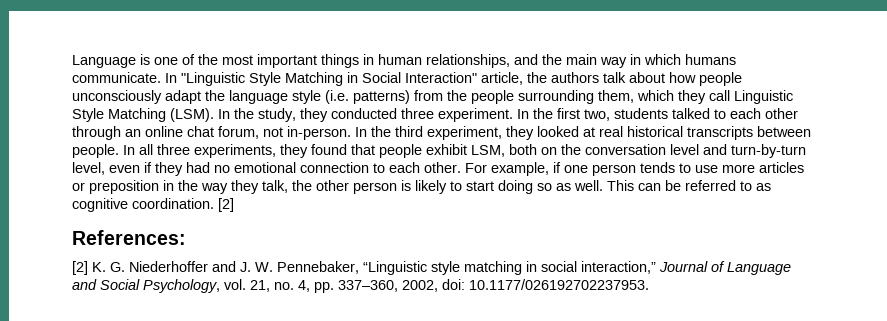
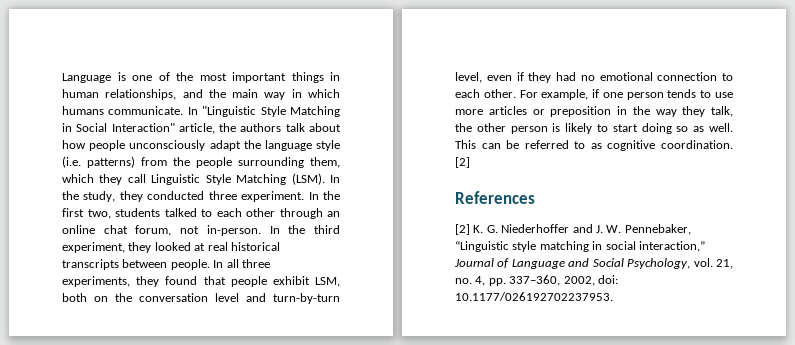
- References:
+ References

